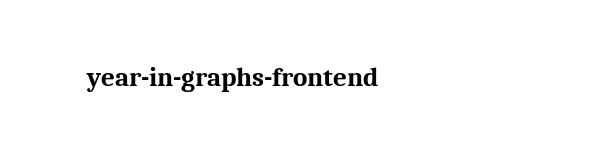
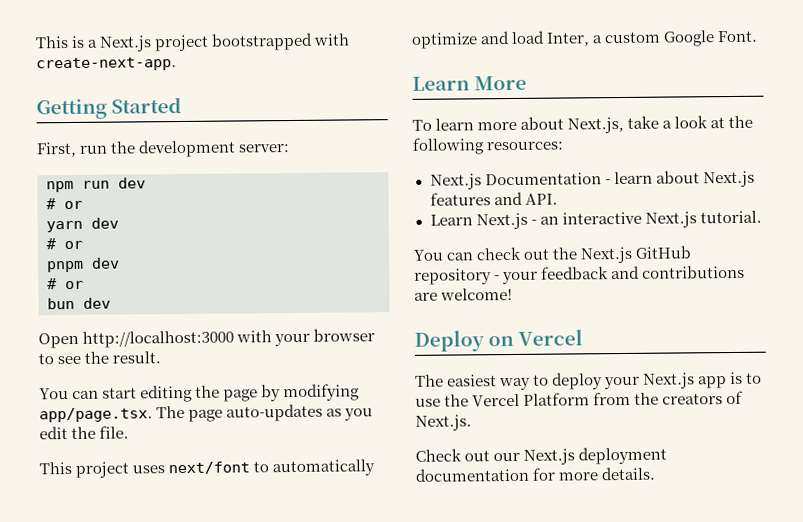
- year-in-graphs-frontend
+ This is a Next.js project bootstrapped with create-next-app.
+ Getting Started
+ First, run the development server:
+ npm run dev
+ # or
+ yarn dev
+ # or
+ pnpm dev
+ # or
+ bun dev
+ Open http://localhost:3000 with your browser to see the result.
+ You can start editing the page by modifying app/page.tsx. The page auto-updates as you edit the file.
+ This project uses next/font to automatically optimize and load Inter, a custom Google Font.
+ Learn More
+ To learn more about Next.js, take a look at the following resources:
+ Next.js Documentation - learn about Next.js features and API.
+ Learn Next.js - an interactive Next.js tutorial.
+ You can check out the Next.js GitHub repository - your feedback and contributions are welcome!
+ Deploy on Vercel
+ The easiest way to deploy your Next.js app is to use the Vercel Platform from the creators of Next.js.
+ Check out our Next.js deployment documentation for more details.

